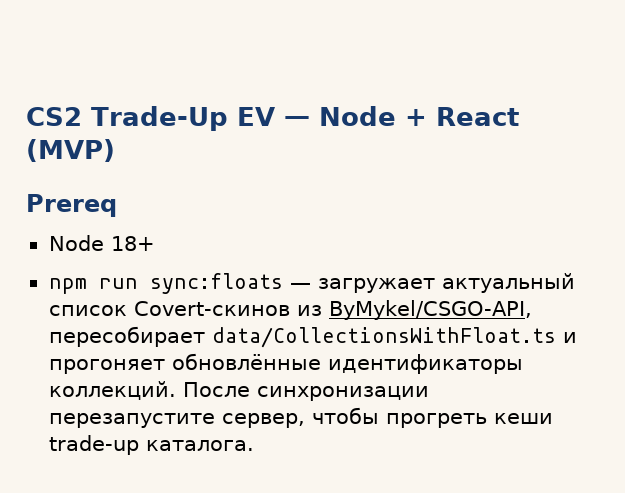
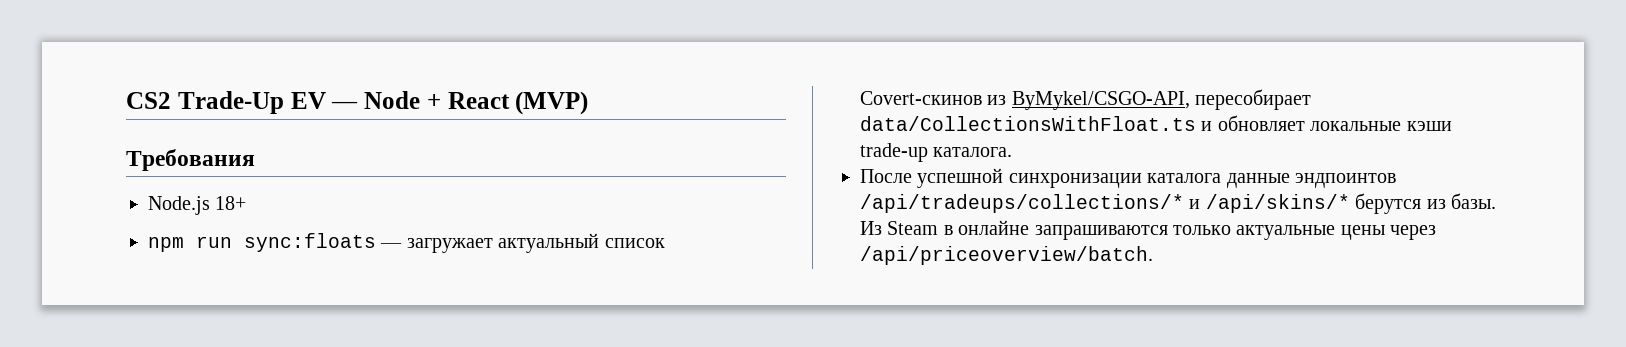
- Prereq
- Node 18+
+ Требования
+ Node.js 18+
- npm run sync:floats — загружает актуальный список Covert‑скинов из ByMykel/CSGO-API, пересобирает data/CollectionsWithFloat.ts и прогоняет обновлённые идентификаторы коллекций. После синхронизации перезапустите сервер, чтобы прогреть кеши trade-up каталога.
+ npm run sync:floats — загружает актуальный список Covert‑скинов из ByMykel/CSGO-API, пересобирает data/CollectionsWithFloat.ts и обновляет локальные кэши trade-up каталога.
+ После успешной синхронизации каталога данные эндпоинтов /api/tradeups/collections/* и /api/skins/* берутся из базы. Из Steam в онлайне запрашиваются только актуальные цены через /api/priceoverview/batch.

